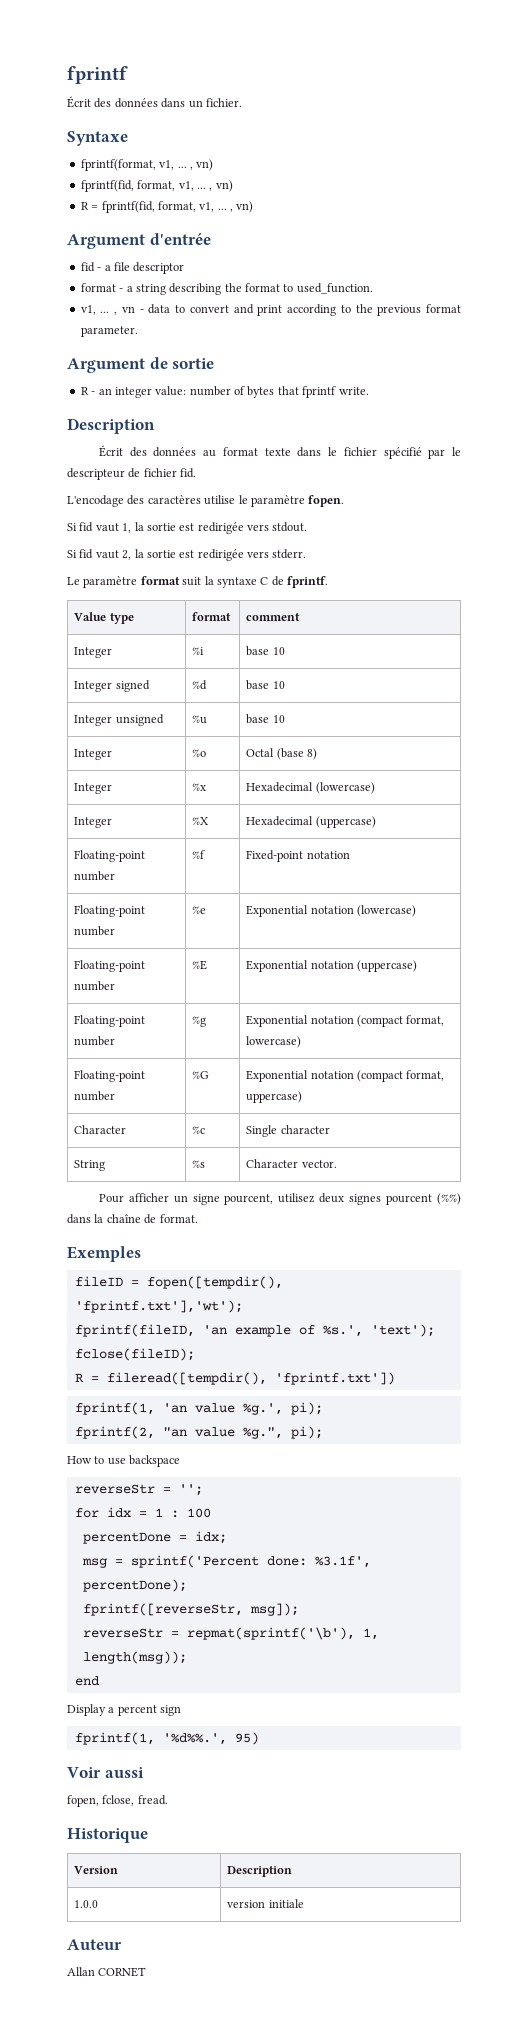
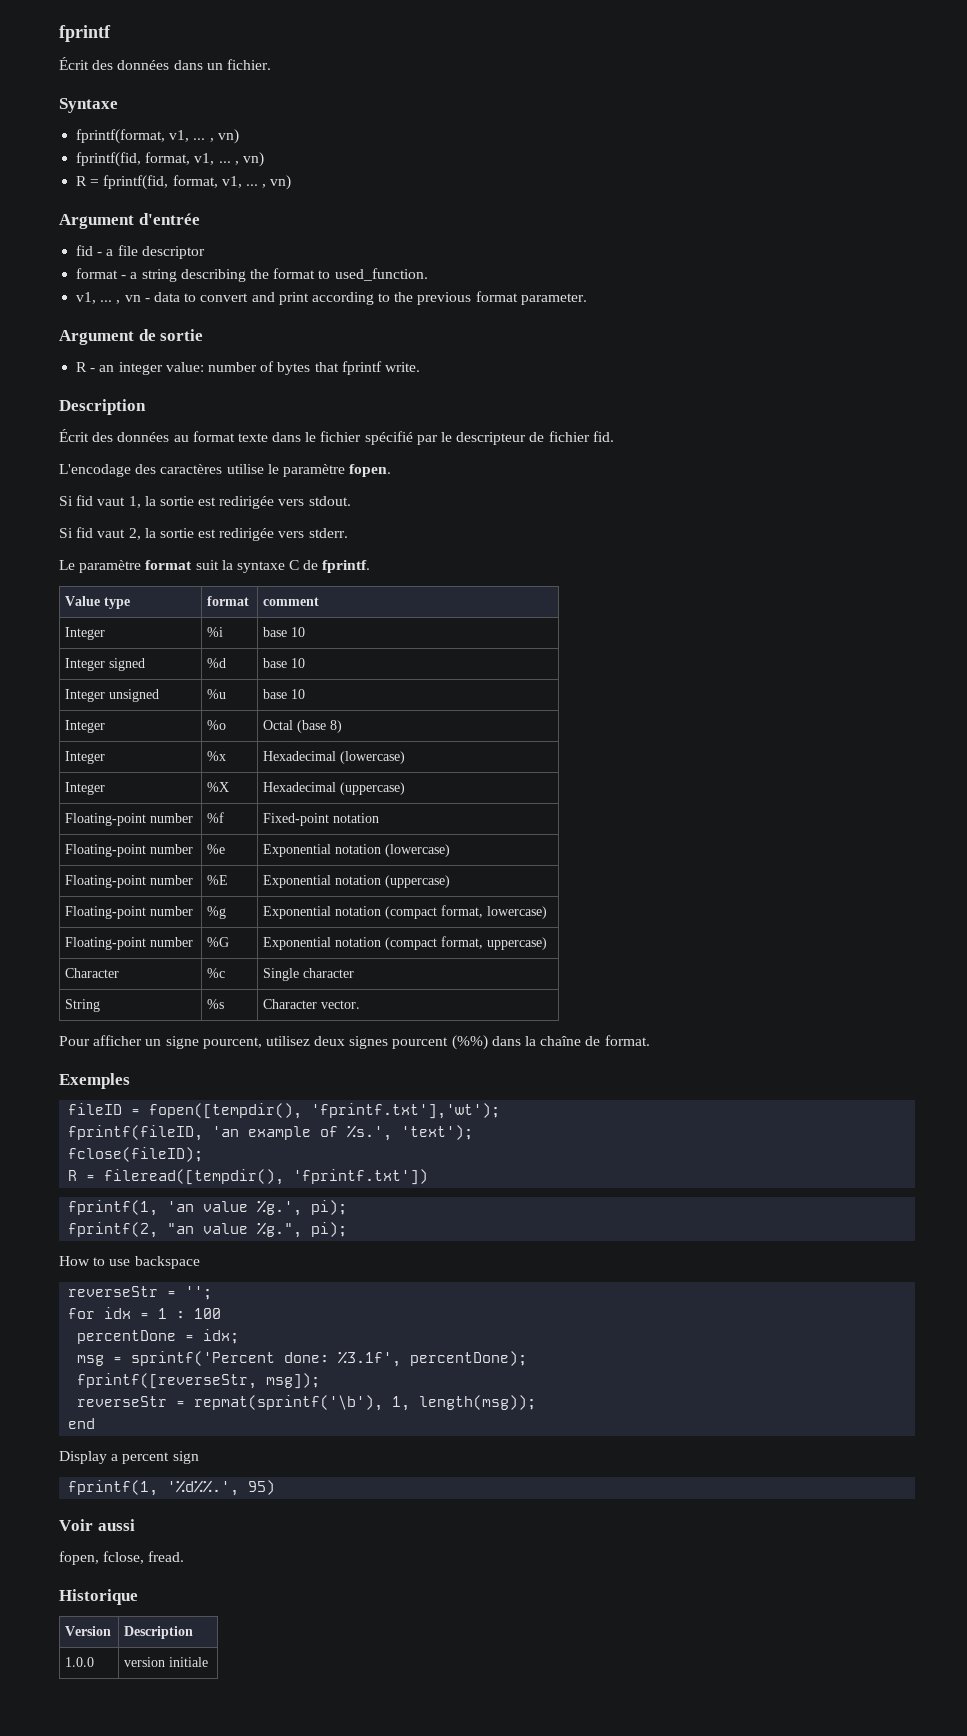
- Auteur
- Allan CORNET

